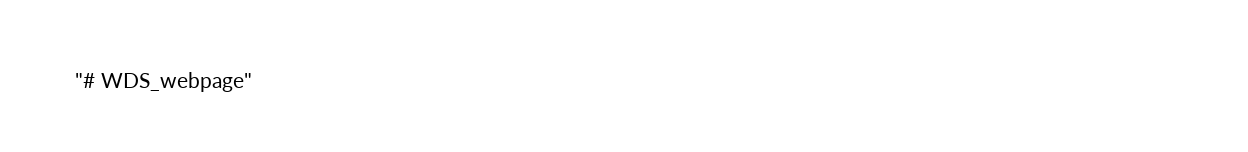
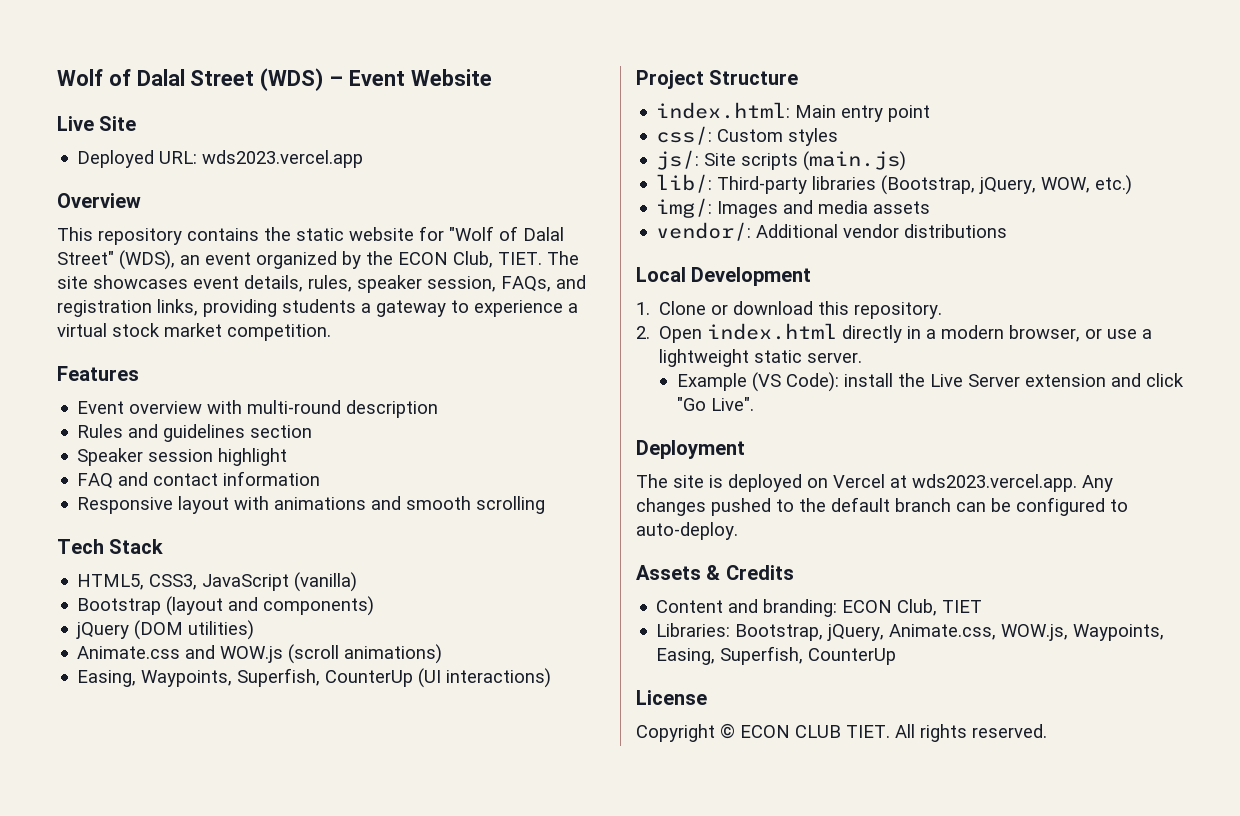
- "# WDS_webpage"
+ Wolf of Dalal Street (WDS) – Event Website
+ Live Site
+ Deployed URL: wds2023.vercel.app
+ Overview
+ This repository contains the static website for "Wolf of Dalal Street" (WDS), an event organized by the ECON Club, TIET. The site showcases event details, rules, speaker session, FAQs, and registration links, providing students a gateway to experience a virtual stock market competition.
+ Features
+ Event overview with multi-round description
+ Rules and guidelines section
+ Speaker session highlight
+ FAQ and contact information
+ Responsive layout with animations and smooth scrolling
+ Tech Stack
+ HTML5, CSS3, JavaScript (vanilla)
+ Bootstrap (layout and components)
+ jQuery (DOM utilities)
+ Animate.css and WOW.js (scroll animations)
+ Easing, Waypoints, Superfish, CounterUp (UI interactions)
+ Project Structure
+ index.html: Main entry point
+ css/: Custom styles
+ js/: Site scripts (main.js)
+ lib/: Third-party libraries (Bootstrap, jQuery, WOW, etc.)
+ img/: Images and media assets
+ vendor/: Additional vendor distributions
+ Local Development
+ 1. Clone or download this repository.
+ 2. Open index.html directly in a modern browser, or use a lightweight static server.
+ Example (VS Code): install the Live Server extension and click "Go Live".
+ Deployment
+ The site is deployed on Vercel at wds2023.vercel.app. Any changes pushed to the default branch can be configured to auto-deploy.
+ Assets & Credits
+ Content and branding: ECON Club, TIET
+ Libraries: Bootstrap, jQuery, Animate.css, WOW.js, Waypoints, Easing, Superfish, CounterUp
+ License
+ Copyright © ECON CLUB TIET. All rights reserved.

